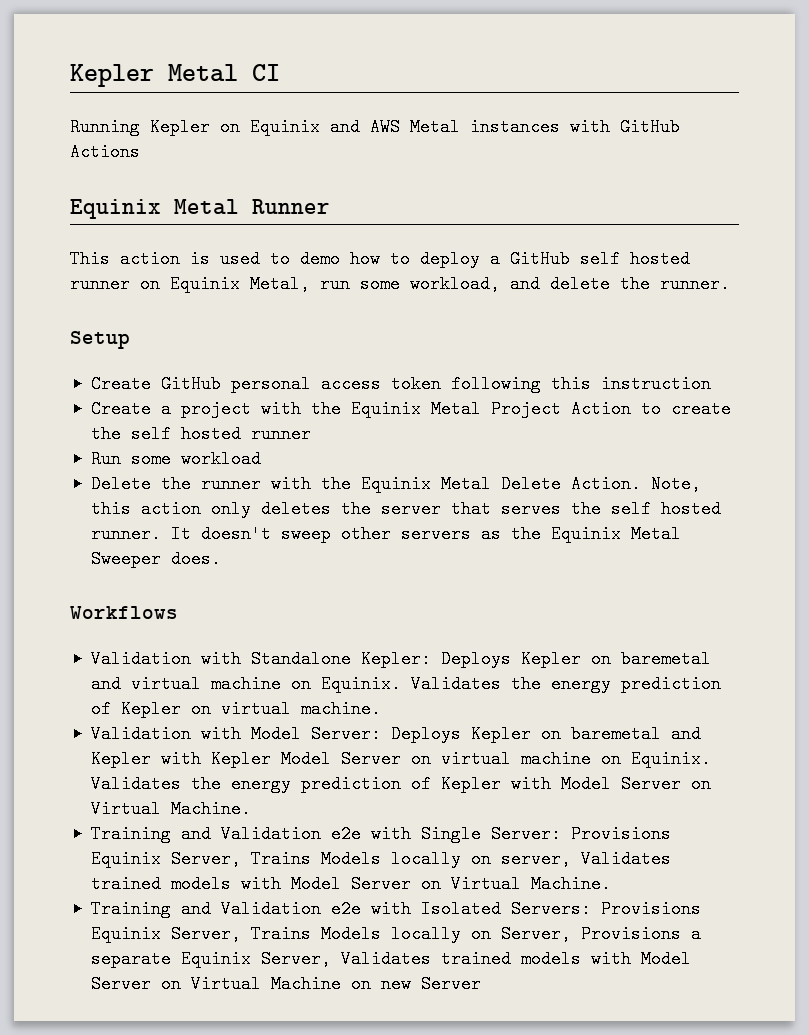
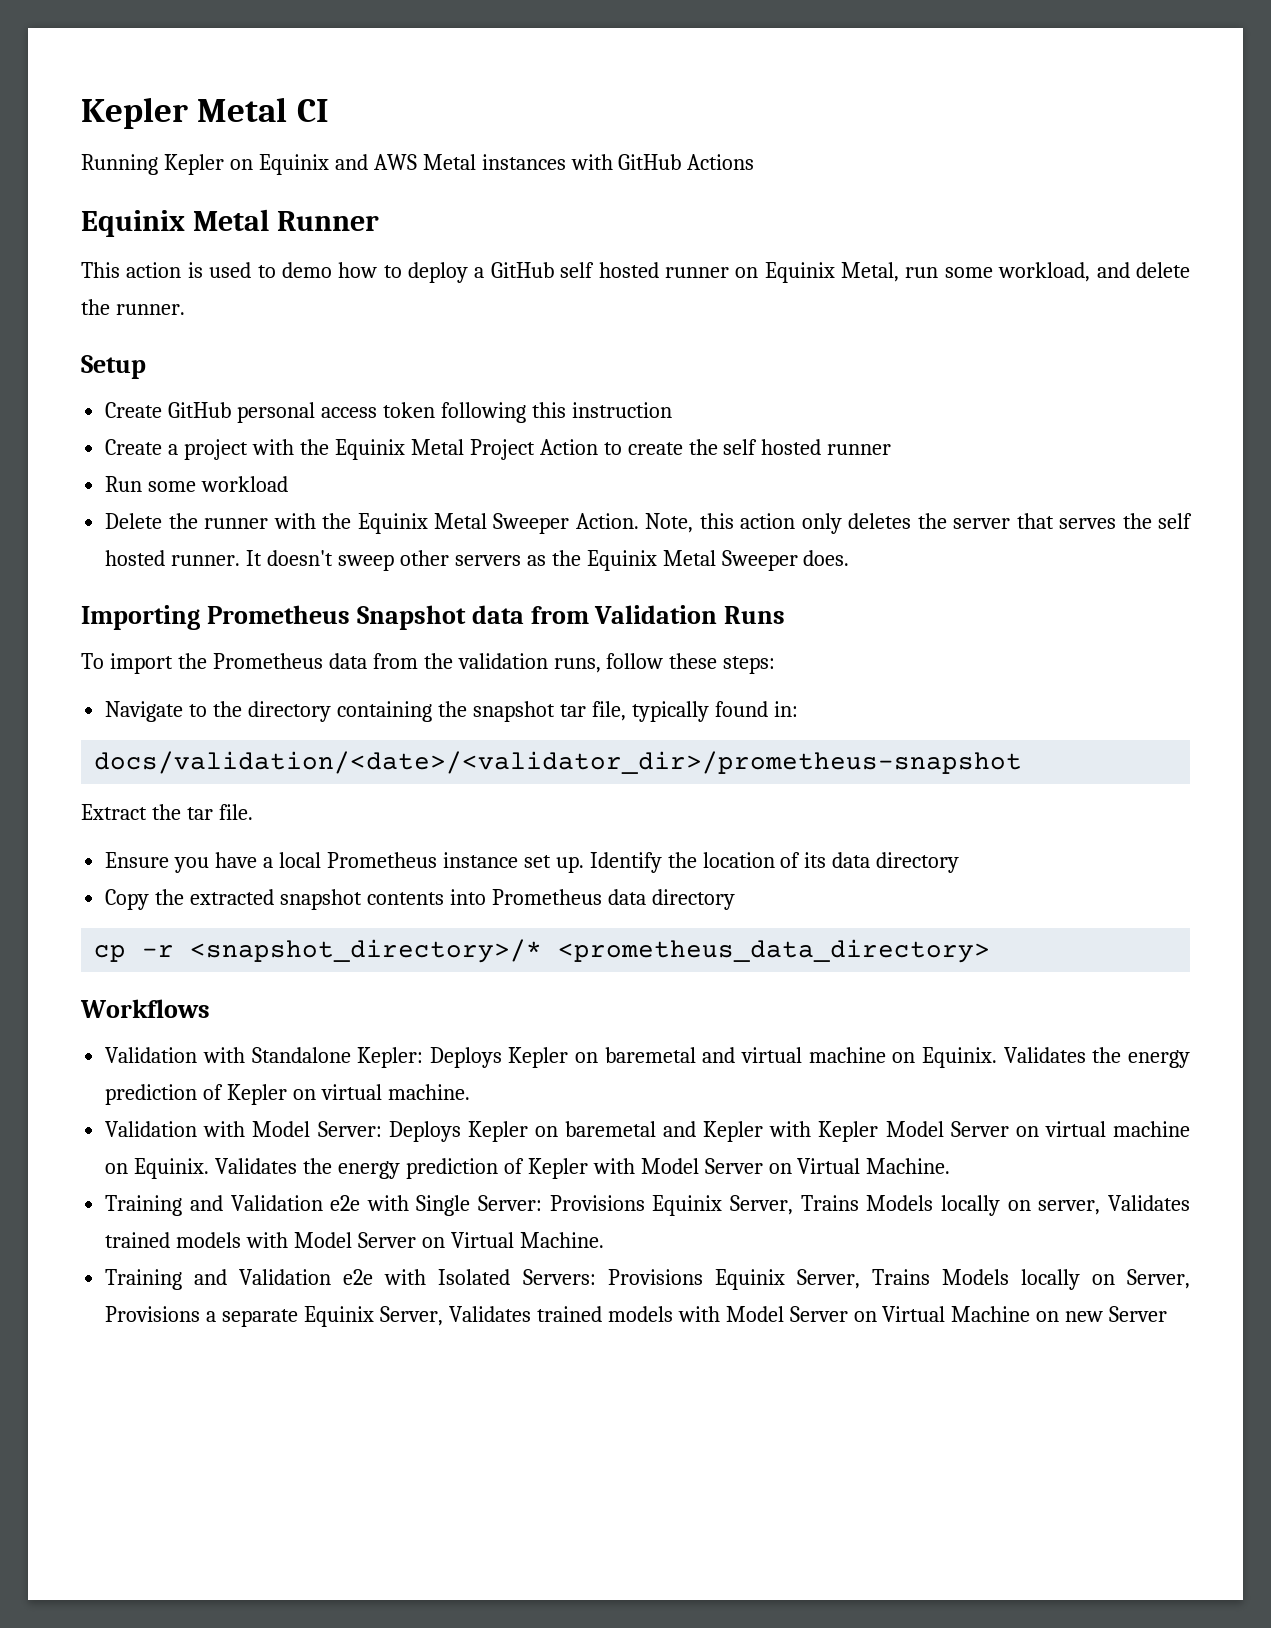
- Delete the runner with the Equinix Metal Delete Action.
+ Delete the runner with the Equinix Metal Sweeper Action.
+ Importing Prometheus Snapshot data from Validation Runs
+ To import the Prometheus data from the validation runs, follow these steps:
+ Navigate to the directory containing the snapshot tar file, typically found in:
+ docs/validation/<date>/<validator_dir>/prometheus-snapshot
+ Extract the tar file.
+ Ensure you have a local Prometheus instance set up. Identify the location of its data directory
+ Copy the extracted snapshot contents into Prometheus data directory
+ cp -r <snapshot_directory>/* <prometheus_data_directory>

